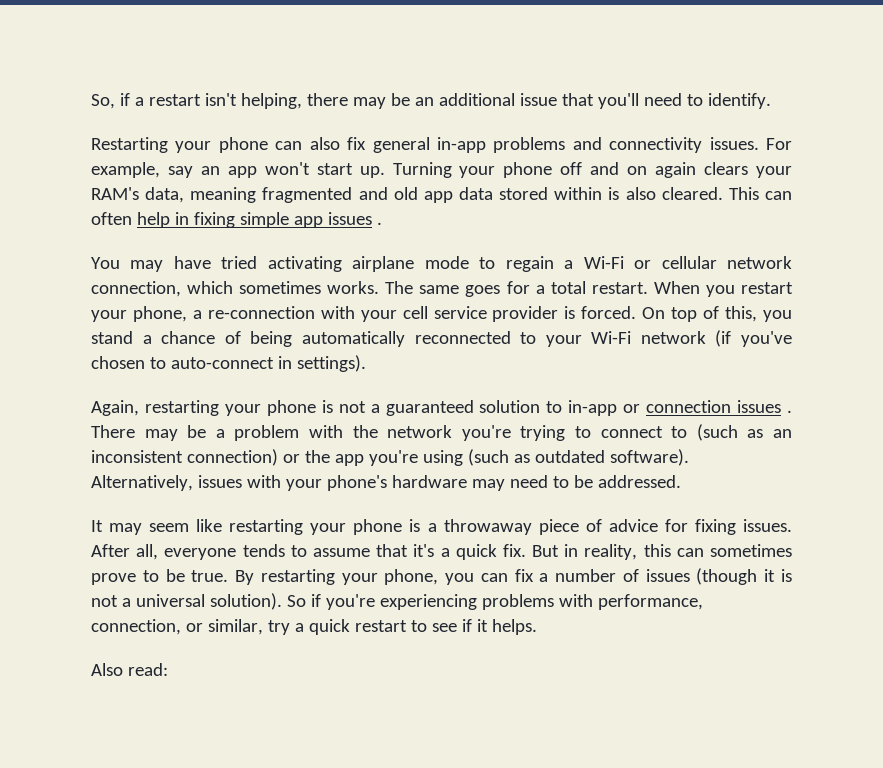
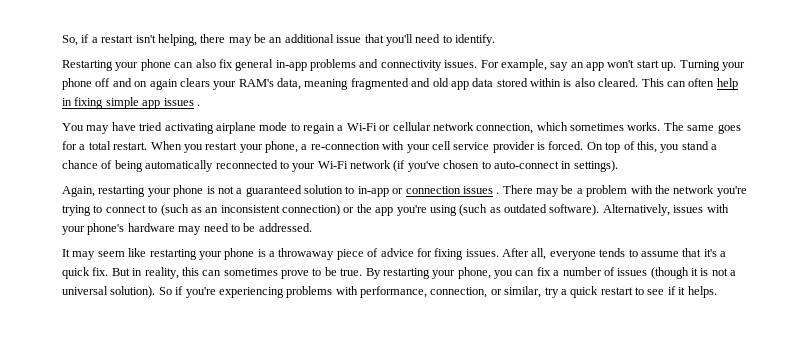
- Also read:

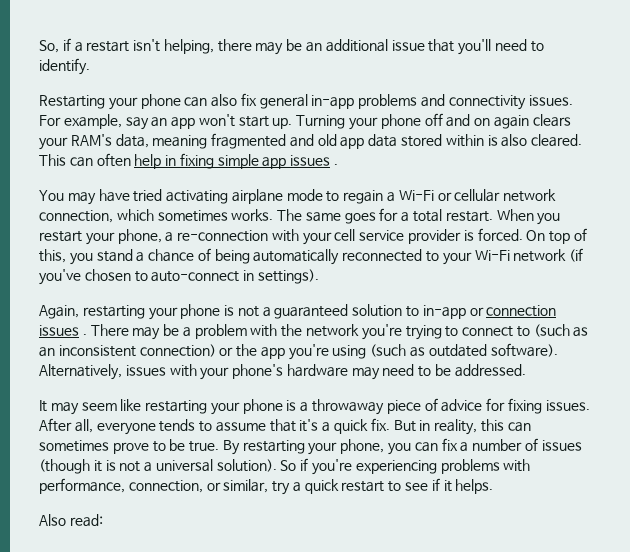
+ Also read:

